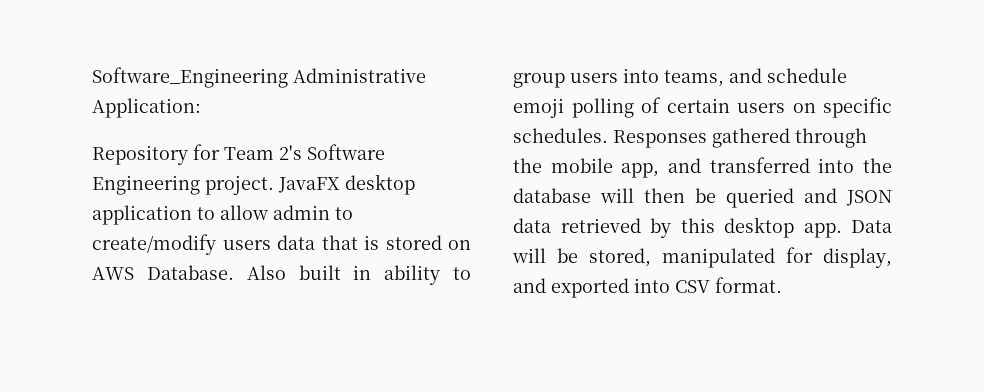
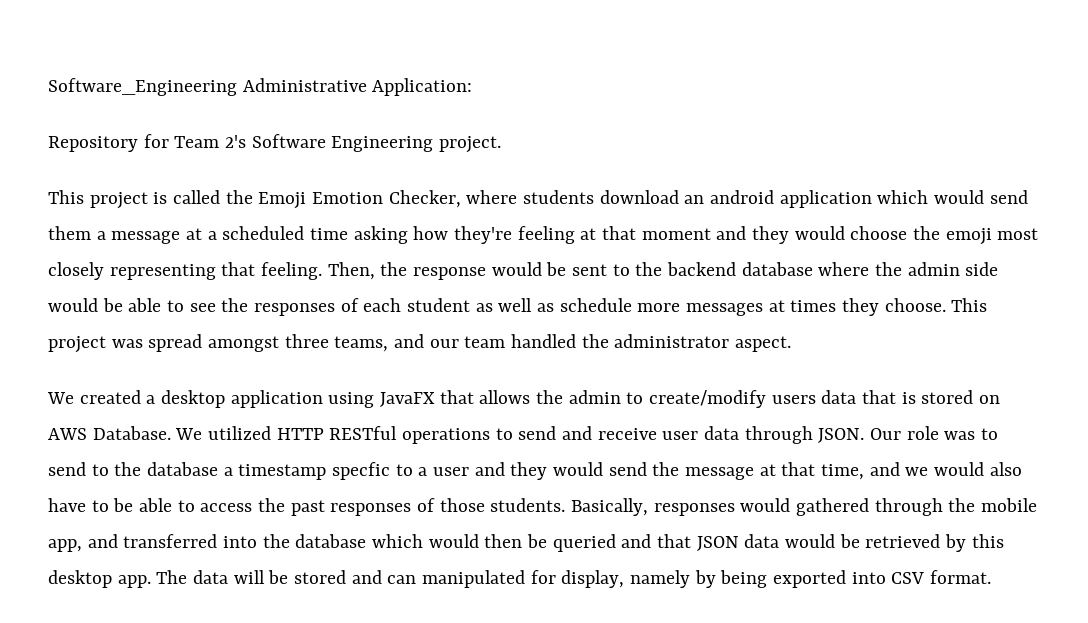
- Repository for Team 2's Software Engineering project. JavaFX desktop application to allow admin to create/modify users data that is stored on AWS Database.
+ Repository for Team 2's Software Engineering project.
+ This project is called the Emoji Emotion Checker, where students download an android application which would send them a message at a scheduled time asking how they're feeling at that moment and they would choose the emoji most closely representing that feeling. Then, the response would be sent to the backend database where the admin side would be able to see the responses of each student as well as schedule more messages at times they choose. This project was spread amongst three teams, and our team handled the administrator aspect.
+ We created a desktop application using JavaFX that allows the admin to create/modify users data that is stored on AWS Database.
- Also built in ability to group users into teams, and schedule emoji polling of certain users on specific schedules. Responses gathered through the mobile app, and transferred into the database will then be queried and JSON data retrieved by this desktop app.
+ We utilized HTTP RESTful operations to send and receive user data through JSON. Our role was to send to the database a timestamp specfic to a user and they would send the message at that time, and we would also have to be able to access the past responses of those students. Basically, responses would gathered through the mobile app, and transferred into the database which would then be queried and that JSON data would be retrieved by this desktop app.
- Data will be stored, manipulated for display, and exported into CSV format.
+ The data will be stored and can manipulated for display, namely by being exported into CSV format.

